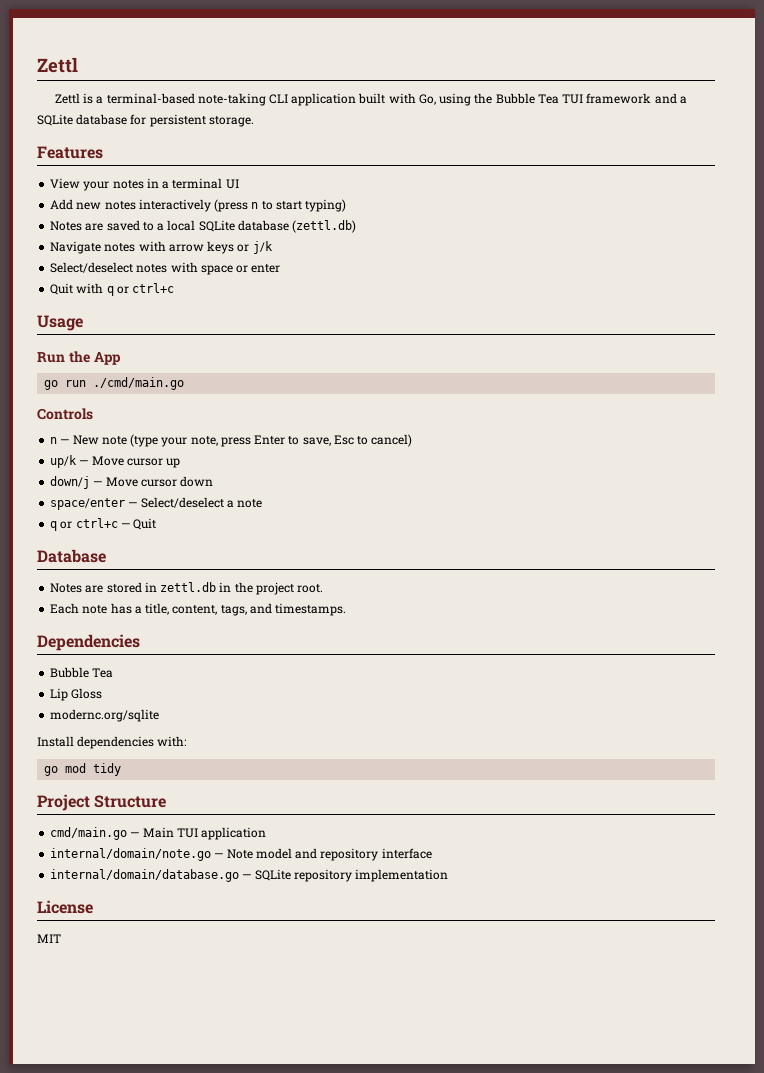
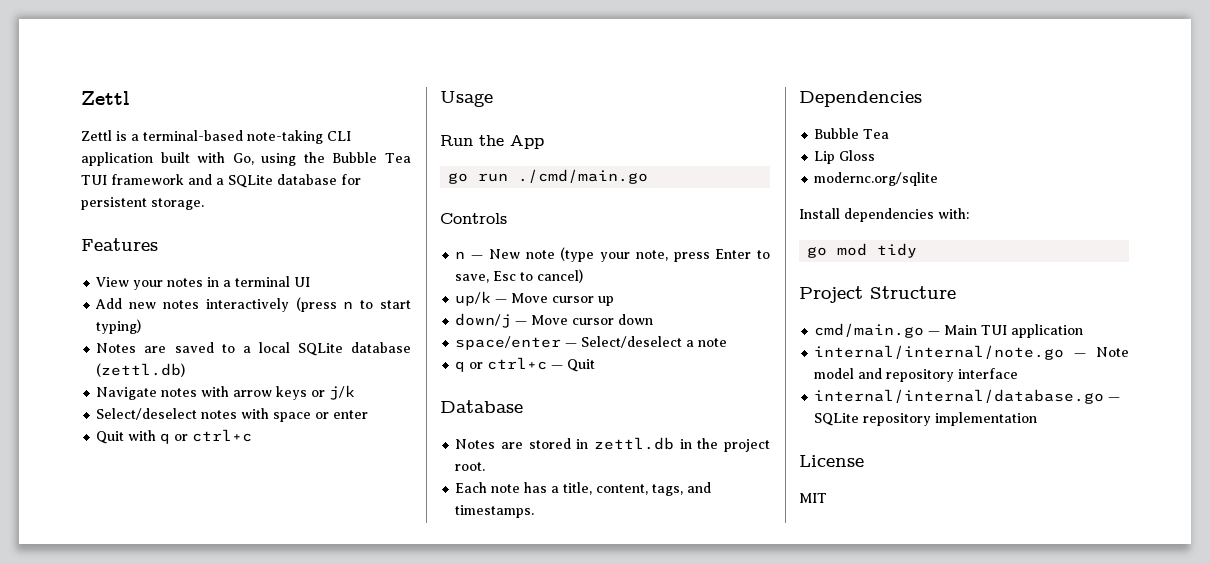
- internal/domain/note.go — Note model and repository interface
+ internal/internal/note.go — Note model and repository interface
- internal/domain/database.go — SQLite repository implementation
+ internal/internal/database.go — SQLite repository implementation

